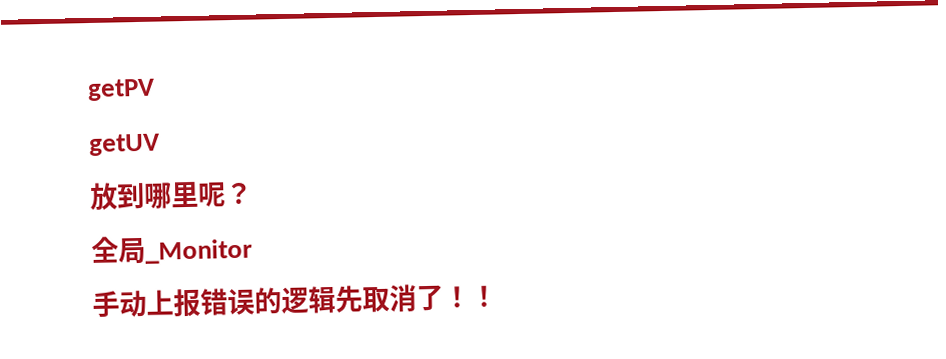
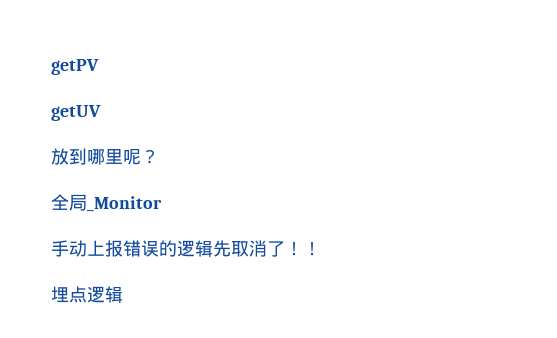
+ 埋点逻辑

